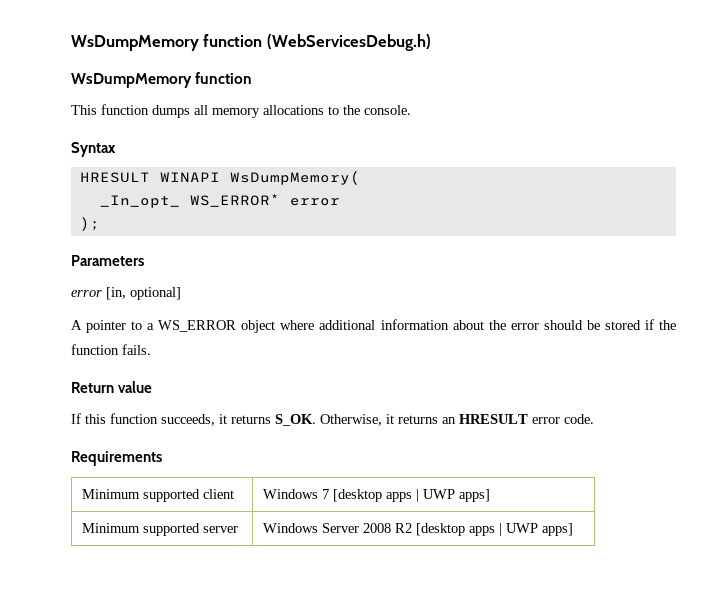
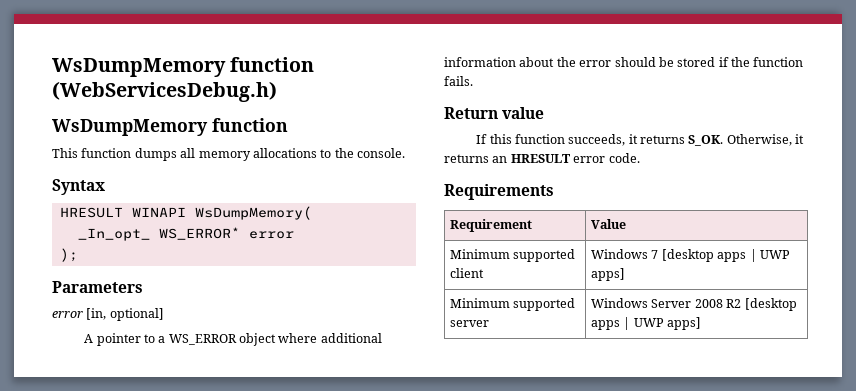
+ Requirement | Value

